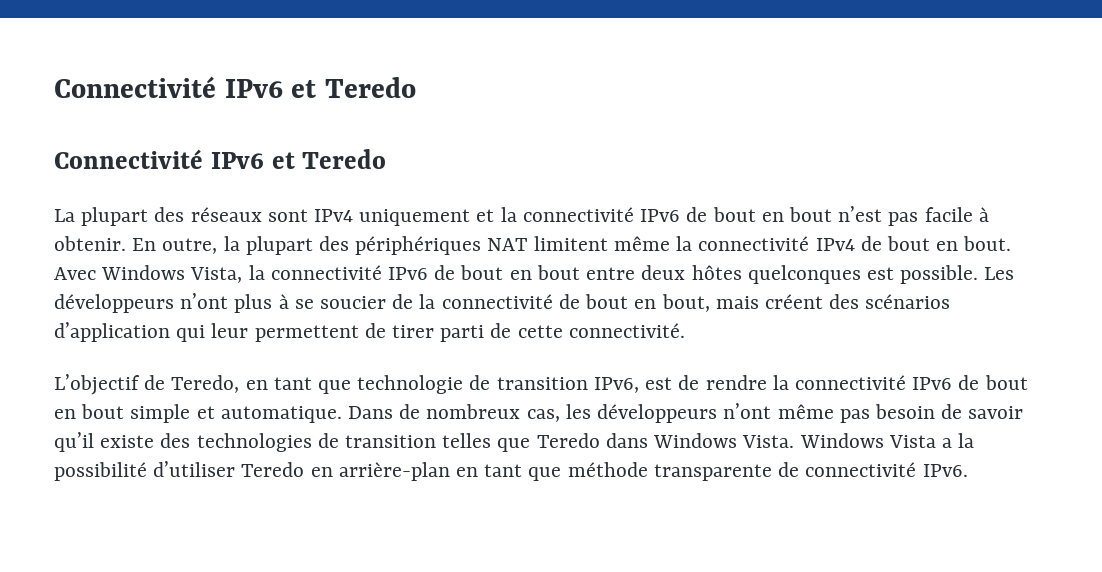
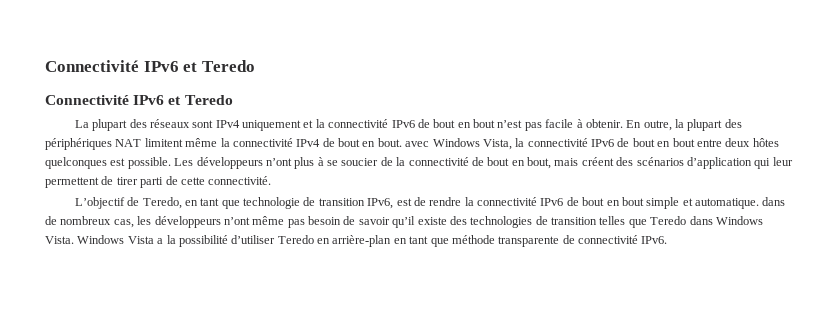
- En outre, la plupart des périphériques NAT limitent même la connectivité IPv4 de bout en bout. Avec Windows Vista, la connectivité IPv6 de bout en bout entre deux hôtes quelconques est possible.
+ En outre, la plupart des périphériques NAT limitent même la connectivité IPv4 de bout en bout. avec Windows Vista, la connectivité IPv6 de bout en bout entre deux hôtes quelconques est possible.
- L’objectif de Teredo, en tant que technologie de transition IPv6, est de rendre la connectivité IPv6 de bout en bout simple et automatique. Dans de nombreux cas, les développeurs n’ont même pas besoin de savoir qu’il existe des technologies de transition telles que Teredo dans Windows Vista.
+ L’objectif de Teredo, en tant que technologie de transition IPv6, est de rendre la connectivité IPv6 de bout en bout simple et automatique. dans de nombreux cas, les développeurs n’ont même pas besoin de savoir qu’il existe des technologies de transition telles que Teredo dans Windows Vista.

